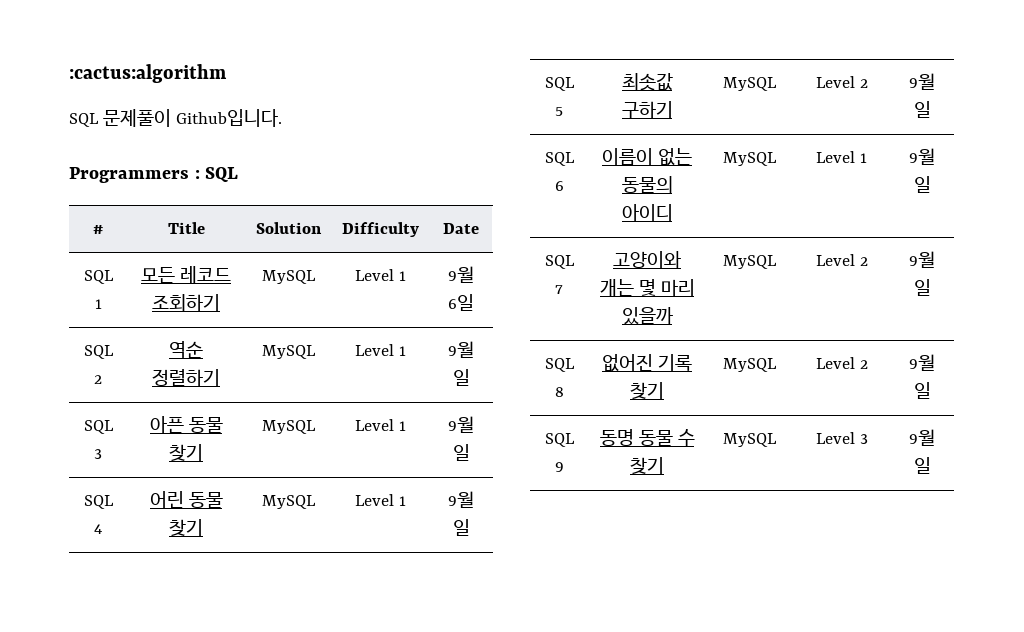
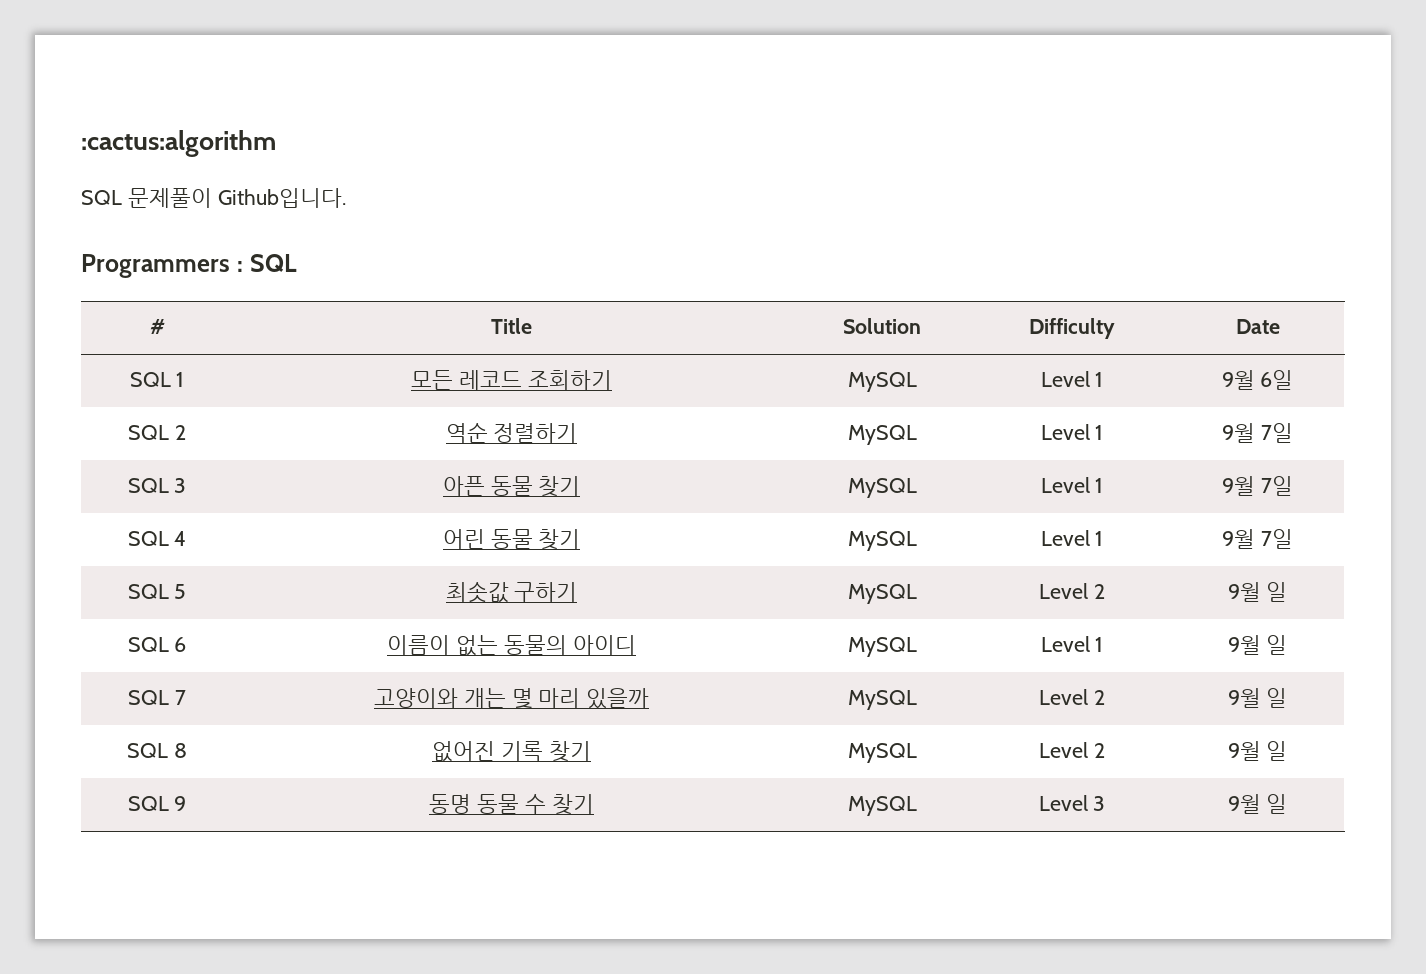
- SQL 2 | 역순 정렬하기 | MySQL | Level 1 | 9월 일
+ SQL 2 | 역순 정렬하기 | MySQL | Level 1 | 9월 7일
- SQL 3 | 아픈 동물 찾기 | MySQL | Level 1 | 9월 일
+ SQL 3 | 아픈 동물 찾기 | MySQL | Level 1 | 9월 7일
- SQL 4 | 어린 동물 찾기 | MySQL | Level 1 | 9월 일
+ SQL 4 | 어린 동물 찾기 | MySQL | Level 1 | 9월 7일

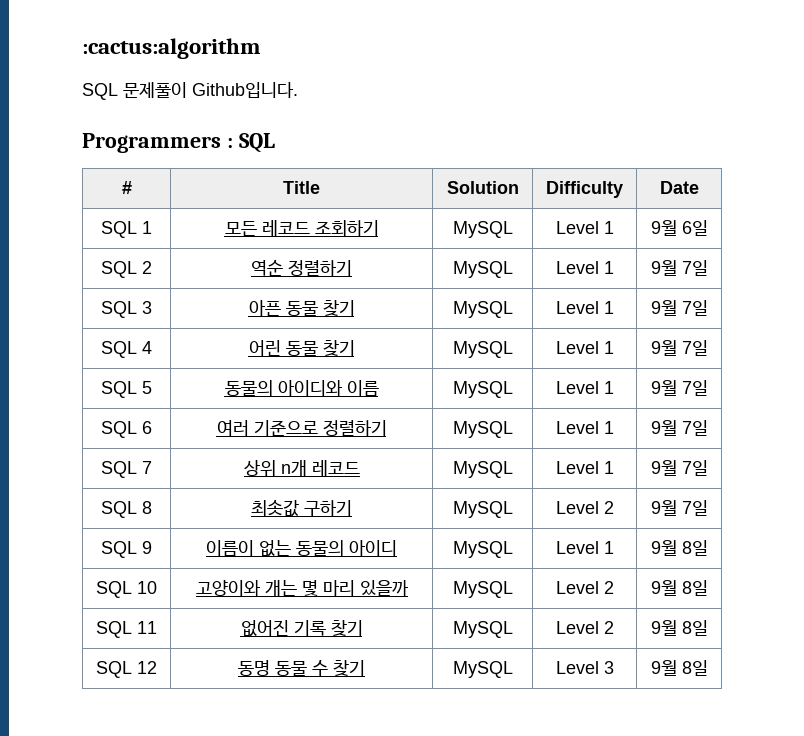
- SQL 5 | 최솟값 구하기 | MySQL | Level 2 | 9월 일
- SQL 6 | 이름이 없는 동물의 아이디 | MySQL | Level 1 | 9월 일
- SQL 7 | 고양이와 개는 몇 마리 있을까 | MySQL | Level 2 | 9월 일
- SQL 8 | 없어진 기록 찾기 | MySQL | Level 2 | 9월 일
- SQL 9 | 동명 동물 수 찾기 | MySQL | Level 3 | 9월 일
+ SQL 5 | 동물의 아이디와 이름 | MySQL | Level 1 | 9월 7일
+ SQL 6 | 여러 기준으로 정렬하기 | MySQL | Level 1 | 9월 7일
+ SQL 7 | 상위 n개 레코드 | MySQL | Level 1 | 9월 7일
+ SQL 8 | 최솟값 구하기 | MySQL | Level 2 | 9월 7일
+ SQL 9 | 이름이 없는 동물의 아이디 | MySQL | Level 1 | 9월 8일
+ SQL 10 | 고양이와 개는 몇 마리 있을까 | MySQL | Level 2 | 9월 8일
+ SQL 11 | 없어진 기록 찾기 | MySQL | Level 2 | 9월 8일
+ SQL 12 | 동명 동물 수 찾기 | MySQL | Level 3 | 9월 8일

